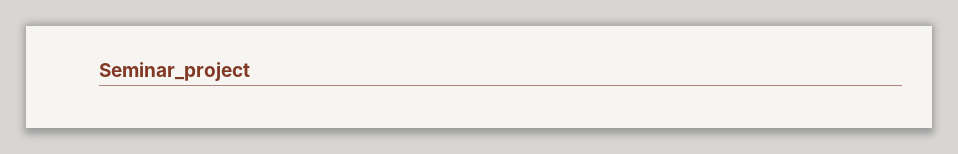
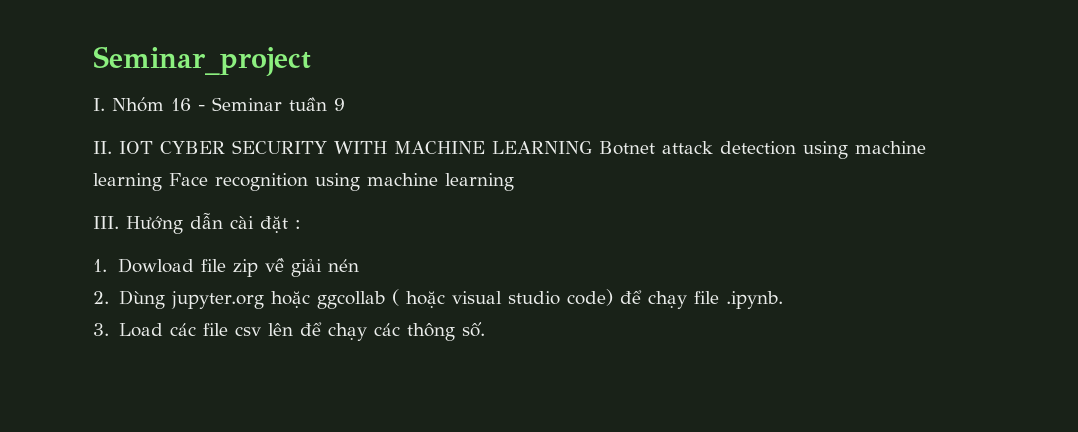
+ I. Nhóm 16 - Seminar tuần 9
+ II. IOT CYBER SECURITY WITH MACHINE LEARNING Botnet attack detection using machine learning Face recognition using machine learning
+ III. Hướng dẫn cài đặt :
+ 1. Dowload file zip về giải nén
+ 2. Dùng jupyter.org hoặc ggcollab ( hoặc visual studio code) để chạy file .ipynb.
+ 3. Load các file csv lên để chạy các thông số.

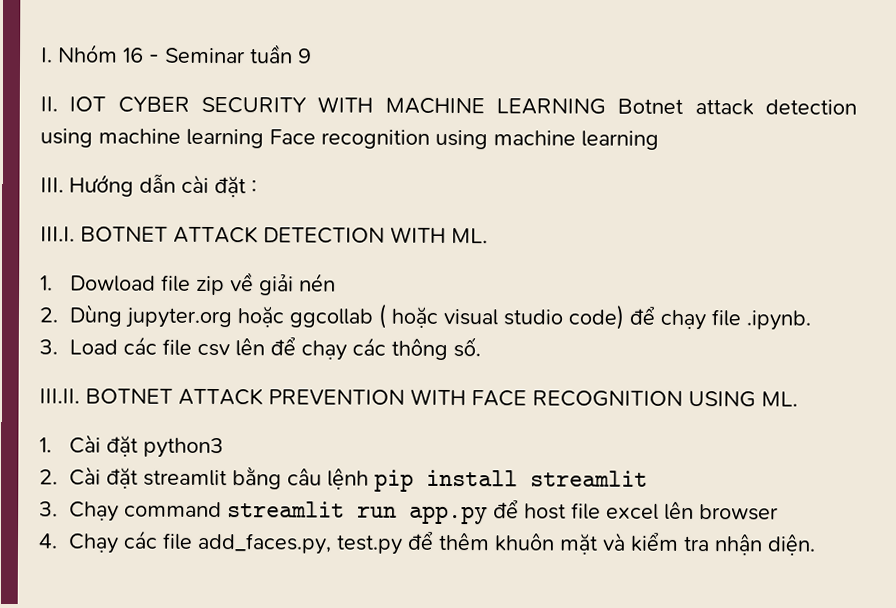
- Seminar_project
+ III.I. BOTNET ATTACK DETECTION WITH ML.
+ III.II. BOTNET ATTACK PREVENTION WITH FACE RECOGNITION USING ML.
+ 1. Cài đặt python3
+ 2. Cài đặt streamlit bằng câu lệnh pip install streamlit
+ 3. Chạy command streamlit run app.py để host file excel lên browser
+ 4. Chạy các file add_faces.py, test.py để thêm khuôn mặt và kiểm tra nhận diện.

